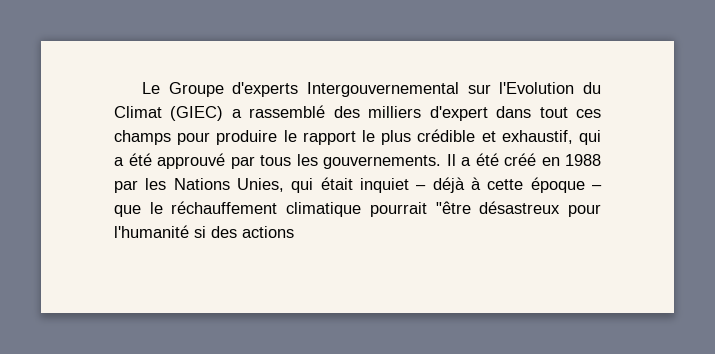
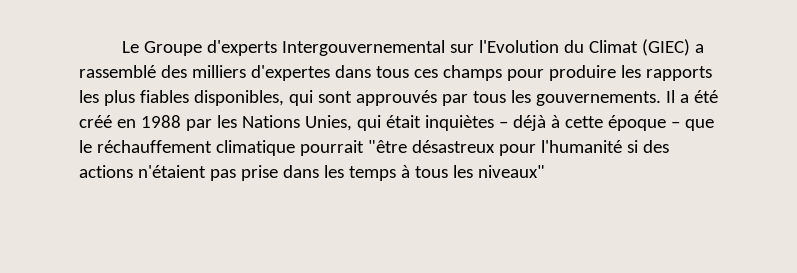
- Le Groupe d'experts Intergouvernemental sur l'Evolution du Climat (GIEC) a rassemblé des milliers d'expert dans tout ces champs pour produire le rapport le plus crédible et exhaustif, qui a été approuvé par tous les gouvernements.
+ Le Groupe d'experts Intergouvernemental sur l'Evolution du Climat (GIEC) a rassemblé des milliers d'expertes dans tous ces champs pour produire les rapports les plus fiables disponibles, qui sont approuvés par tous les gouvernements.
- Il a été créé en 1988 par les Nations Unies, qui était inquiet – déjà à cette époque – que le réchauffement climatique pourrait "être désastreux pour l'humanité si des actions
+ Il a été créé en 1988 par les Nations Unies, qui était inquiètes – déjà à cette époque – que le réchauffement climatique pourrait "être désastreux pour l'humanité si des actions n'étaient pas prise dans les temps à tous les niveaux"

